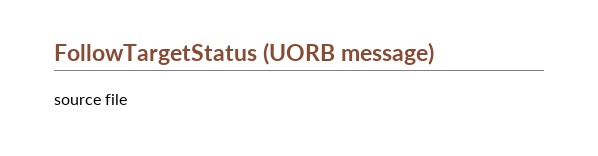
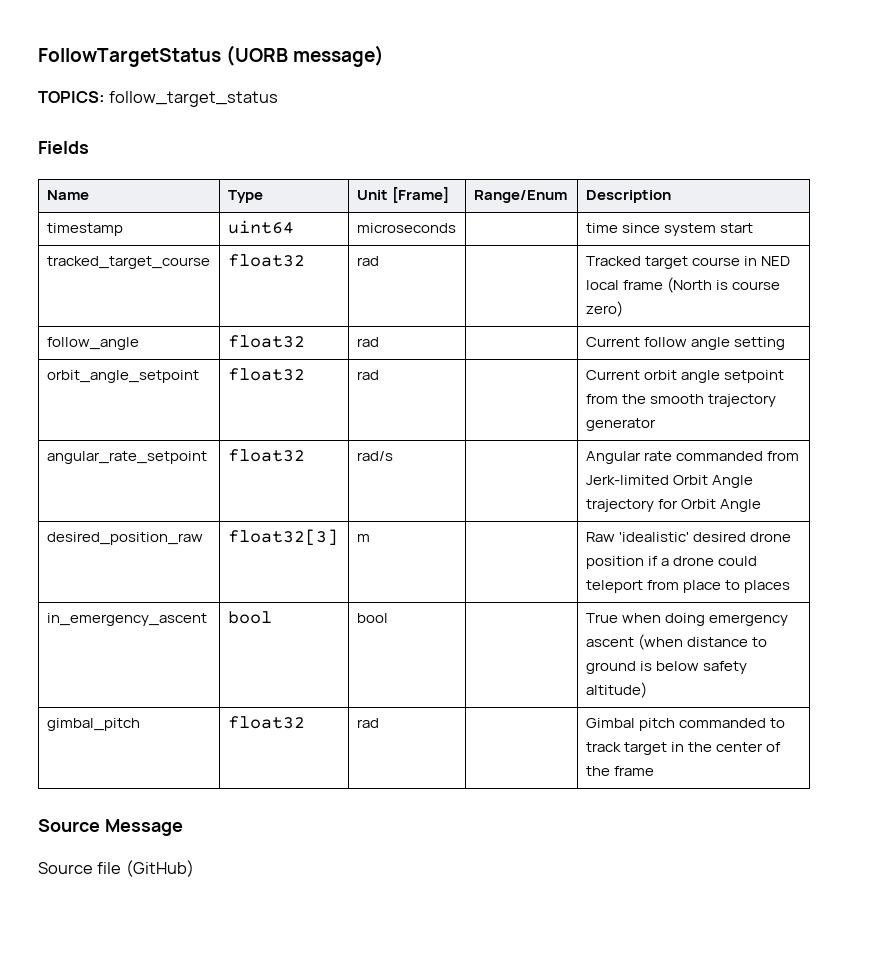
- source file
+ TOPICS: follow_target_status
+ Fields
+ Name | Type | Unit [Frame] | Range/Enum | Description
+ timestamp | uint64 | microseconds | | time since system start
+ tracked_target_course | float32 | rad | | Tracked target course in NED local frame (North is course zero)
+ follow_angle | float32 | rad | | Current follow angle setting
+ orbit_angle_setpoint | float32 | rad | | Current orbit angle setpoint from the smooth trajectory generator
+ angular_rate_setpoint | float32 | rad/s | | Angular rate commanded from Jerk-limited Orbit Angle trajectory for Orbit Angle
+ desired_position_raw | float32[3] | m | | Raw 'idealistic' desired drone position if a drone could teleport from place to places
+ in_emergency_ascent | bool | bool | | True when doing emergency ascent (when distance to ground is below safety altitude)
+ gimbal_pitch | float32 | rad | | Gimbal pitch commanded to track target in the center of the frame
+ Source Message
+ Source file (GitHub)

